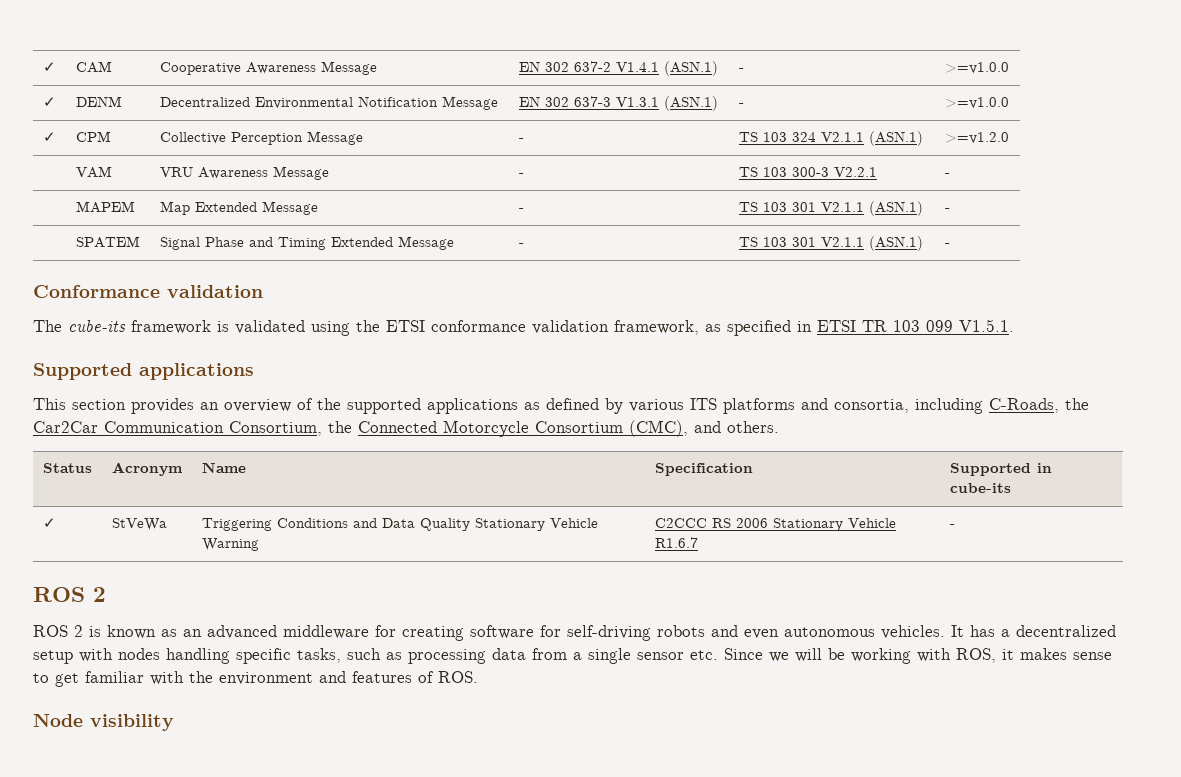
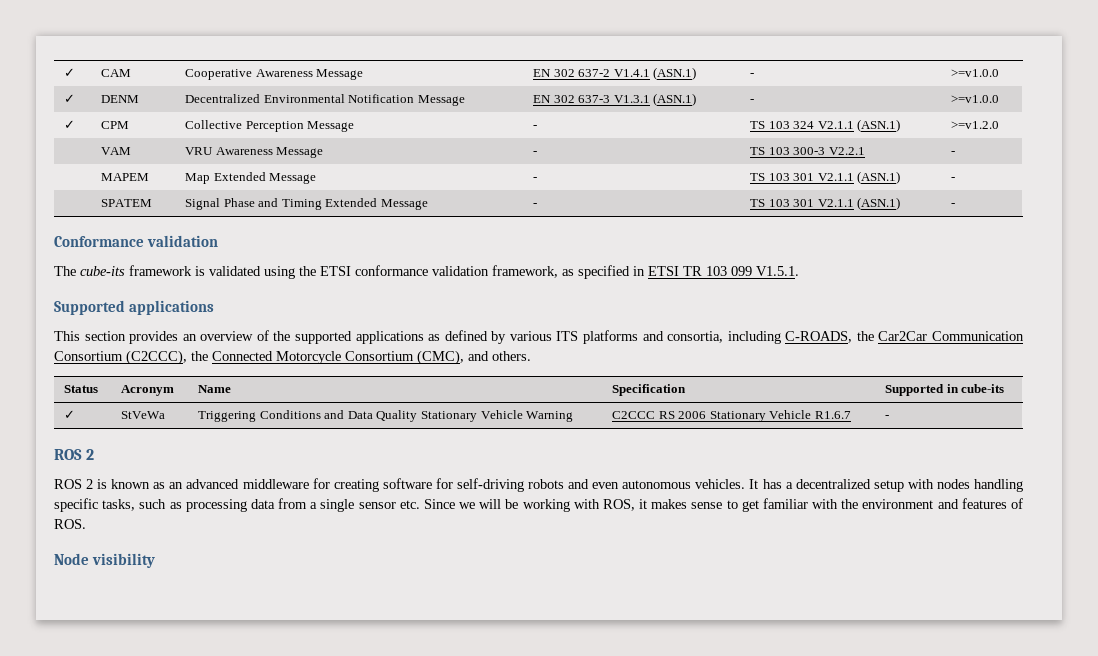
- This section provides an overview of the supported applications as defined by various ITS platforms and consortia, including C-Roads, the Car2Car Communication Consortium, the Connected Motorcycle Consortium (CMC), and others.
+ This section provides an overview of the supported applications as defined by various ITS platforms and consortia, including C-ROADS, the Car2Car Communication Consortium (C2CCC), the Connected Motorcycle Consortium (CMC), and others.

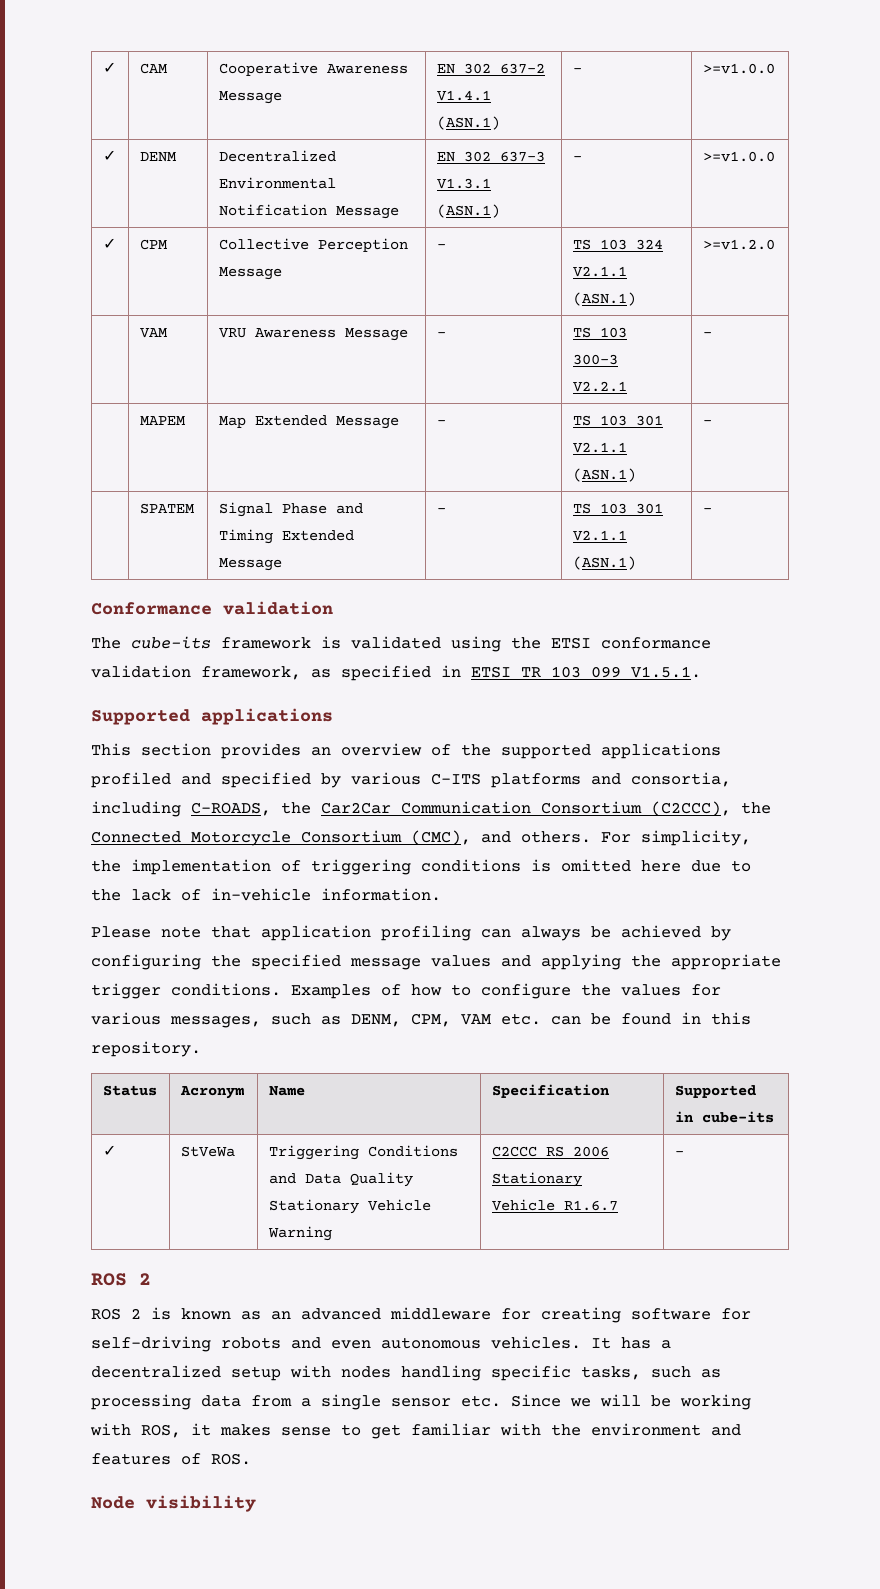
- This section provides an overview of the supported applications as defined by various ITS platforms and consortia, including C-ROADS, the Car2Car Communication Consortium (C2CCC), the Connected Motorcycle Consortium (CMC), and others.
+ This section provides an overview of the supported applications profiled and specified by various C-ITS platforms and consortia, including C-ROADS, the Car2Car Communication Consortium (C2CCC), the Connected Motorcycle Consortium (CMC), and others. For simplicity, the implementation of triggering conditions is omitted here due to the lack of in-vehicle information.
+ Please note that application profiling can always be achieved by configuring the specified message values and applying the appropriate trigger conditions. Examples of how to configure the values for various messages, such as DENM, CPM, VAM etc. can be found in this repository.

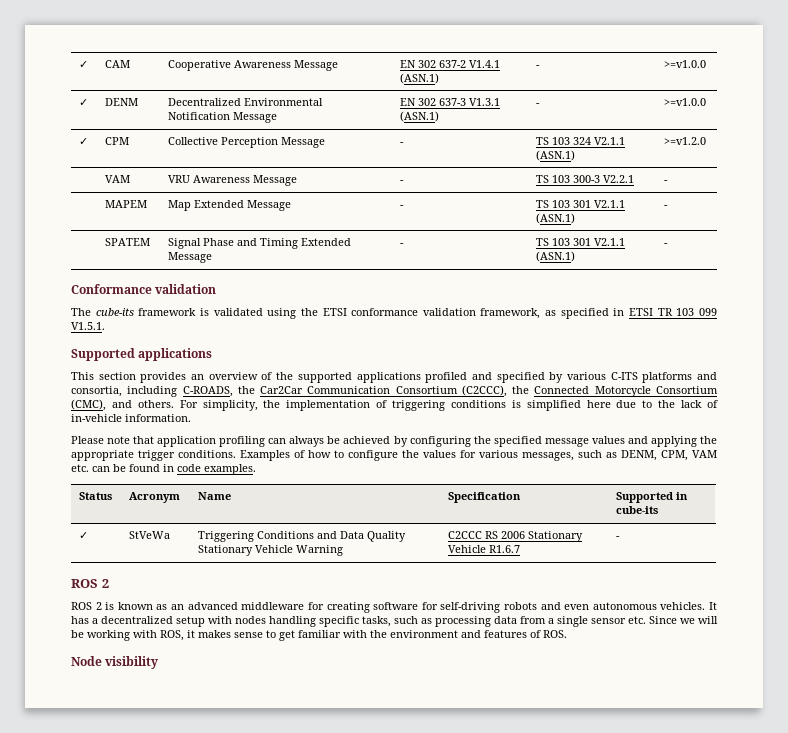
- For simplicity, the implementation of triggering conditions is omitted here due to the lack of in-vehicle information.
+ For simplicity, the implementation of triggering conditions is simplified here due to the lack of in-vehicle information.
- Examples of how to configure the values for various messages, such as DENM, CPM, VAM etc. can be found in this repository.
+ Examples of how to configure the values for various messages, such as DENM, CPM, VAM etc. can be found in code examples.

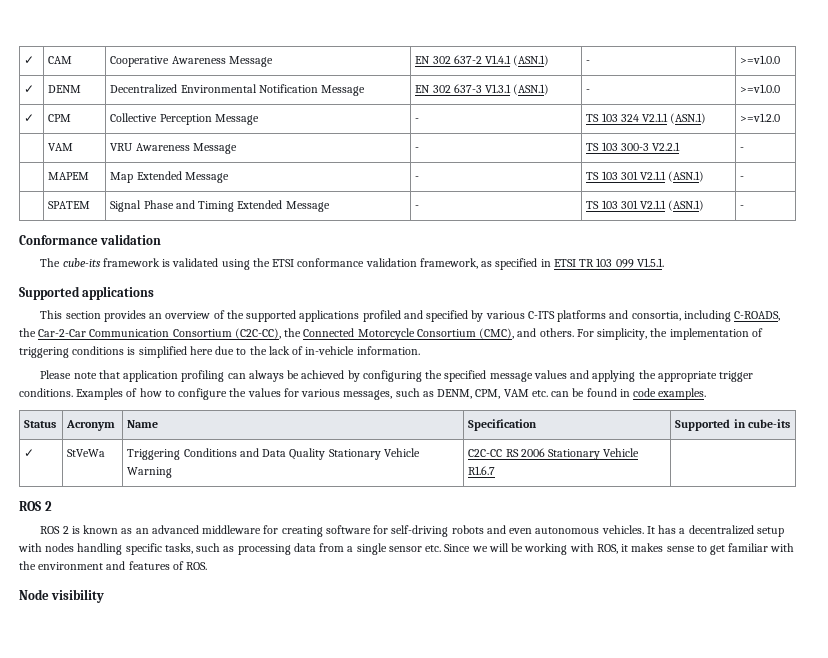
- This section provides an overview of the supported applications profiled and specified by various C-ITS platforms and consortia, including C-ROADS, the Car2Car Communication Consortium (C2CCC), the Connected Motorcycle Consortium (CMC), and others.
+ This section provides an overview of the supported applications profiled and specified by various C-ITS platforms and consortia, including C-ROADS, the Car-2-Car Communication Consortium (C2C-CC), the Connected Motorcycle Consortium (CMC), and others.
- ✓ | StVeWa | Triggering Conditions and Data Quality Stationary Vehicle Warning | C2CCC RS 2006 Stationary Vehicle R1.6.7 | -
+ ✓ | StVeWa | Triggering Conditions and Data Quality Stationary Vehicle Warning | C2C-CC RS 2006 Stationary Vehicle R1.6.7 |

